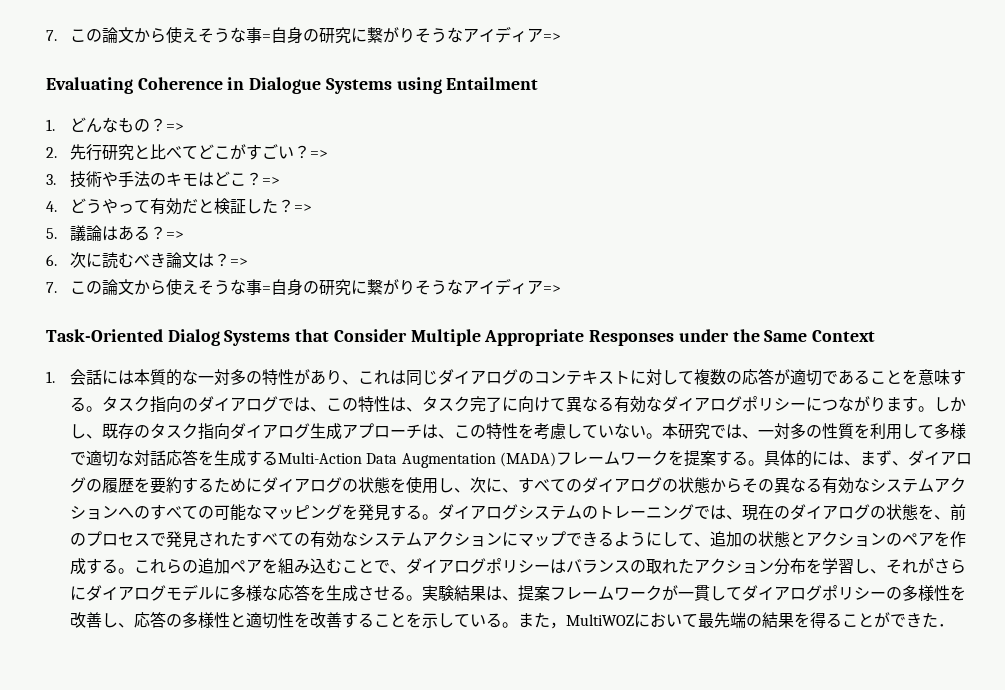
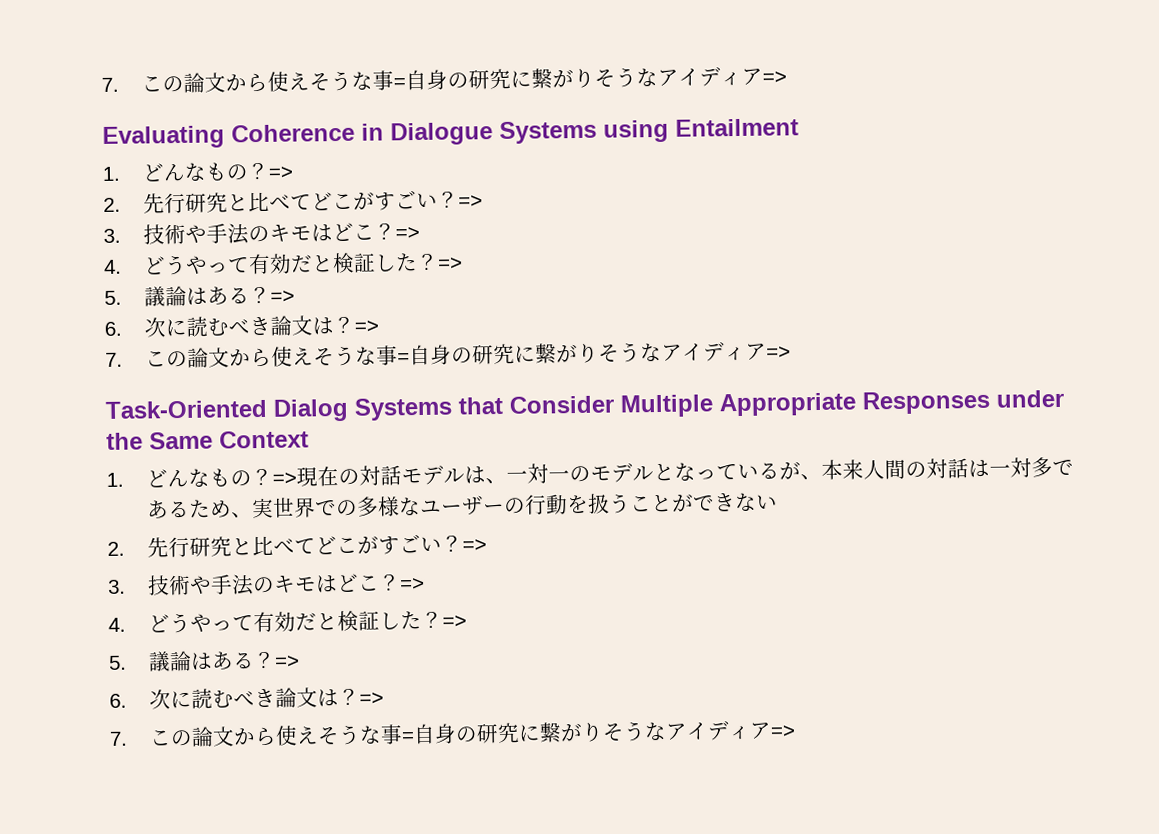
- 1.会話には本質的な一対多の特性があり、これは同じダイアログのコンテキストに対して複数の応答が適切であることを意味する。タスク指向のダイアログでは、この特性は、タスク完了に向けて異なる有効なダイアログポリシーにつながります。しかし、既存のタスク指向ダイアログ生成アプローチは、この特性を考慮していない。本研究では、一対多の性質を利用して多様で適切な対話応答を生成するMulti-Action Data Augmentation (MADA)フレームワークを提案する。具体的には、まず、ダイアログの履歴を要約するためにダイアログの状態を使用し、次に、すべてのダイアログの状態からその異なる有効なシステムアクションへのすべての可能なマッピングを発見する。ダイアログシステムのトレーニングでは、現在のダイアログの状態を、前のプロセスで発見されたすべての有効なシステムアクションにマップできるようにして、追加の状態とアクションのペアを作成する。これらの追加ペアを組み込むことで、ダイアログポリシーはバランスの取れたアクション分布を学習し、それがさらにダイアログモデルに多様な応答を生成させる。実験結果は、提案フレームワークが一貫してダイアログポリシーの多様性を改善し、応答の多様性と適切性を改善することを示している。また，MultiWOZにおいて最先端の結果を得ることができた．
+ 1.どんなもの？=>現在の対話モデルは、一対一のモデルとなっているが、本来人間の対話は一対多であるため、実世界での多様なユーザーの行動を扱うことができない
+ 2.先行研究と比べてどこがすごい？=>
+ 3.技術や手法のキモはどこ？=>
+ 4.どうやって有効だと検証した？=>
+ 5.議論はある？=>
+ 6.次に読むべき論文は？=>
+ 7.この論文から使えそうな事=自身の研究に繋がりそうなアイディア=>

